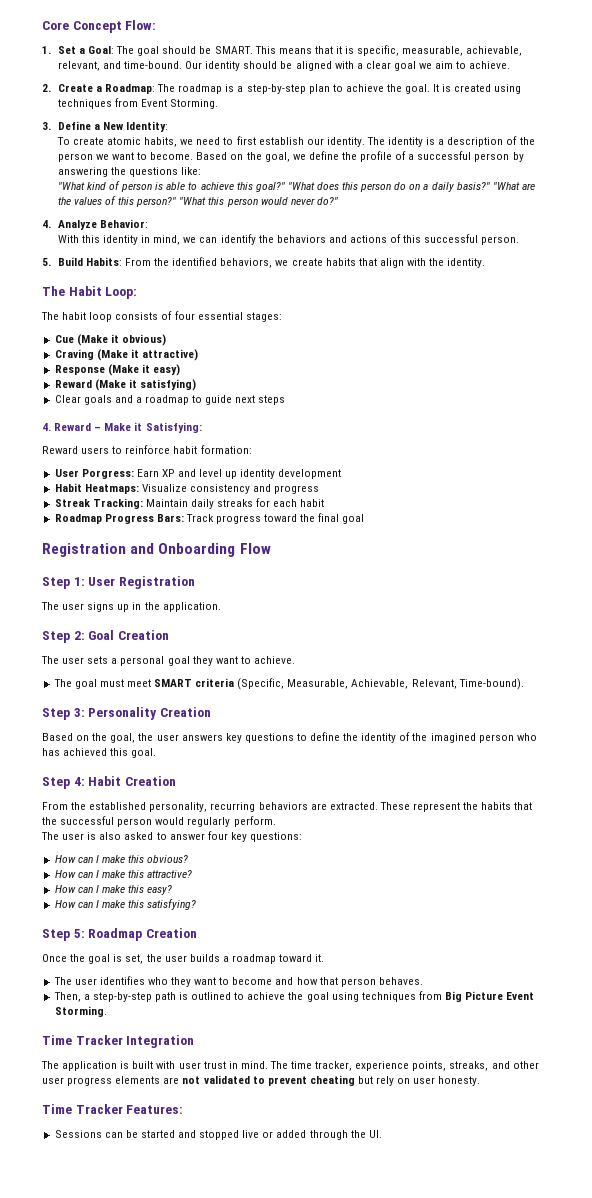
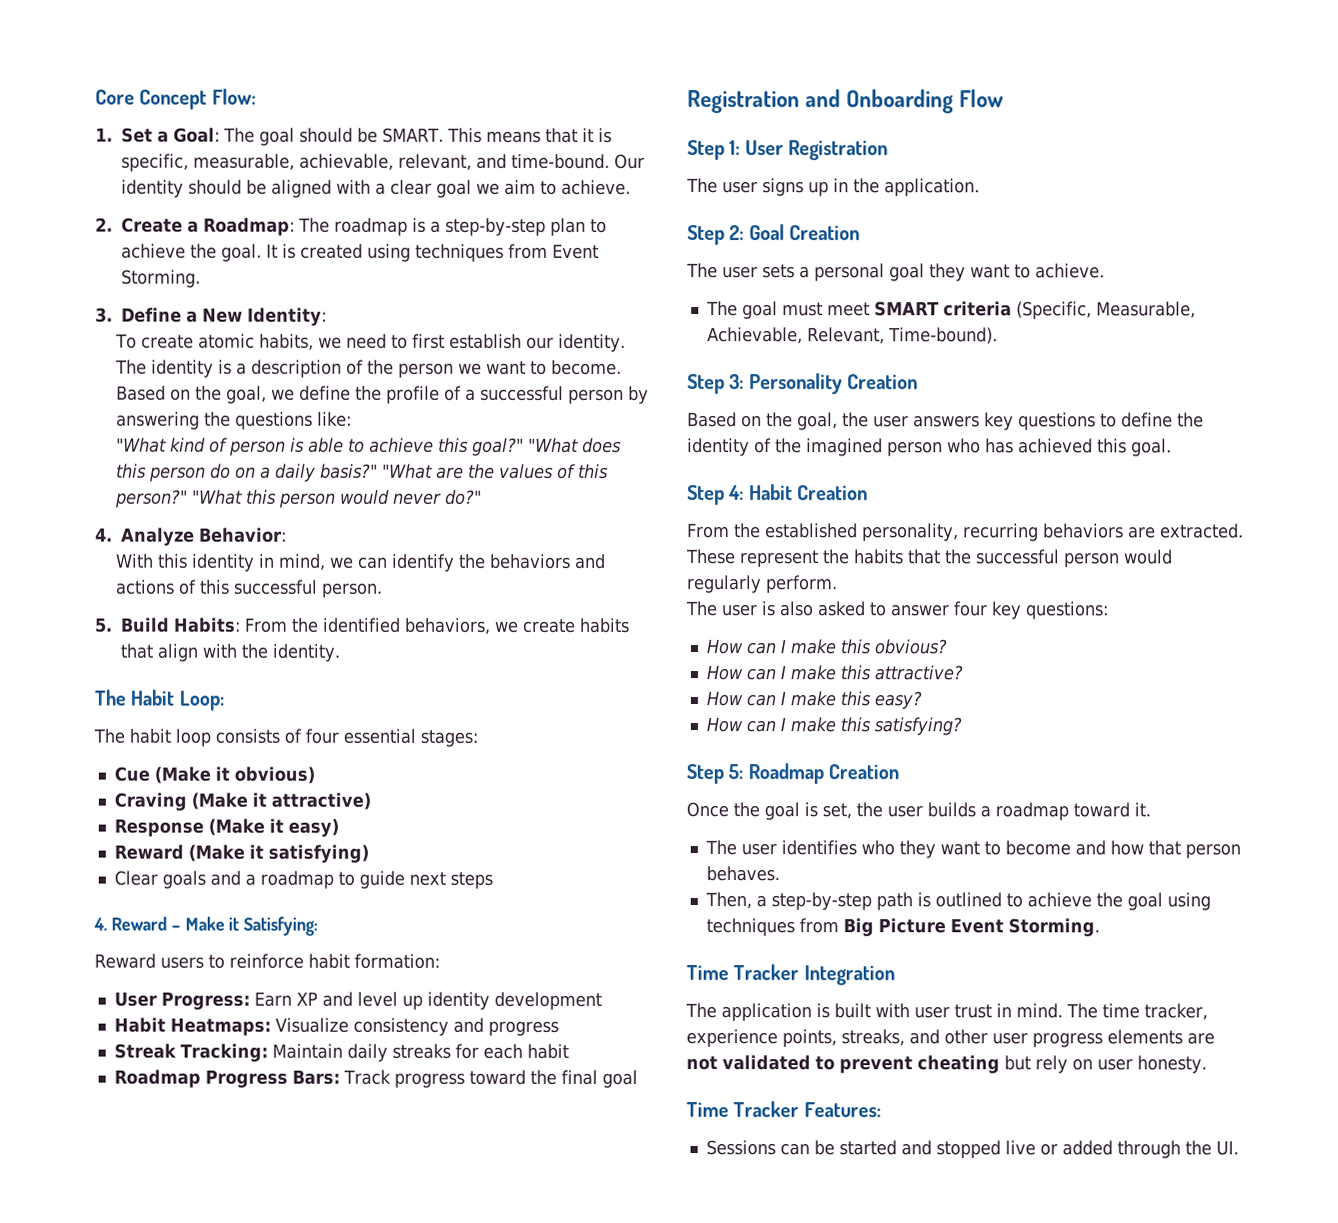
- User Porgress: Earn XP and level up identity development
+ User Progress: Earn XP and level up identity development

